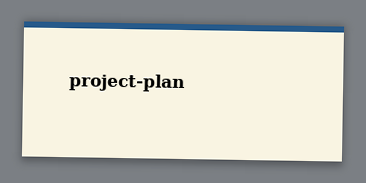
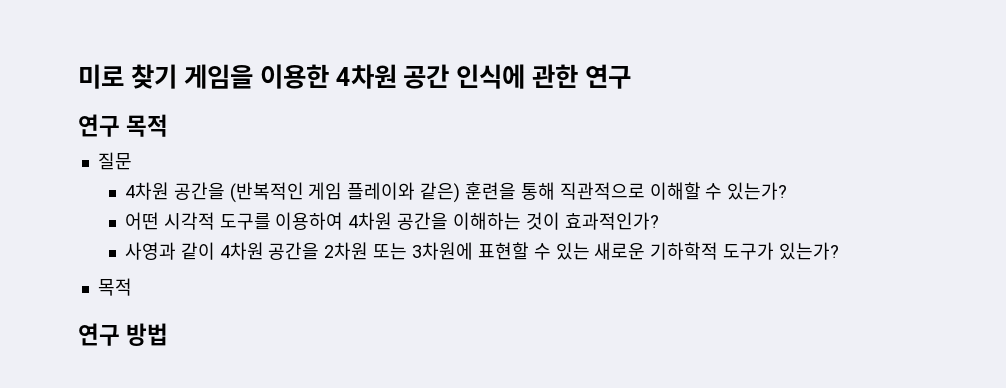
- project-plan
+ 미로 찾기 게임을 이용한 4차원 공간 인식에 관한 연구
+ 연구 목적
+ 질문
+ 4차원 공간을 (반복적인 게임 플레이와 같은) 훈련을 통해 직관적으로 이해할 수 있는가?
+ 어떤 시각적 도구를 이용하여 4차원 공간을 이해하는 것이 효과적인가?
+ 사영과 같이 4차원 공간을 2차원 또는 3차원에 표현할 수 있는 새로운 기하학적 도구가 있는가?
+ 목적
+ 연구 방법

